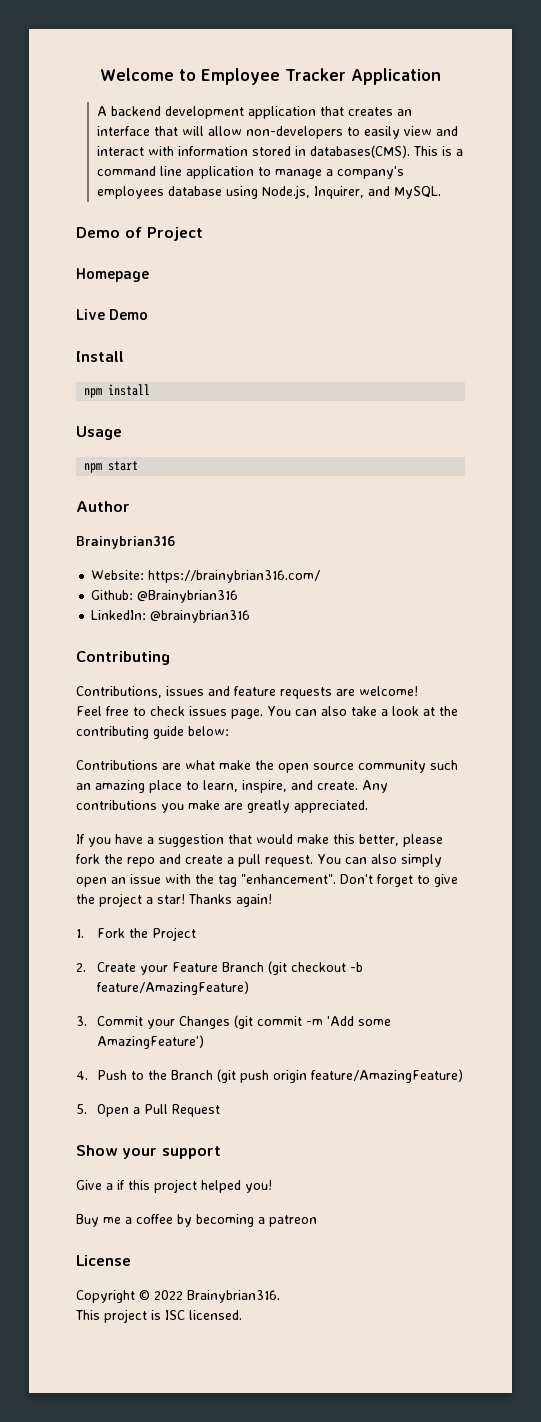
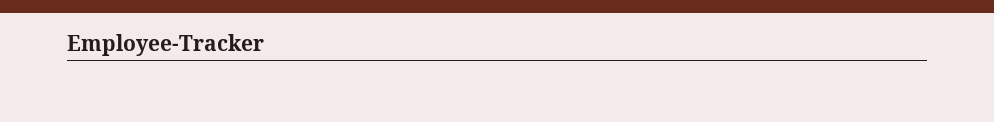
- Welcome to Employee Tracker Application
- A backend development application that creates an interface that will allow non-developers to easily view and interact with information stored in databases(CMS). This is a command line application to manage a company's employees database using Node.js, Inquirer, and MySQL.
- Demo of Project
- Homepage
- Live Demo
- Install
- npm install
- Usage
- npm start
- Author
- Brainybrian316
- Website: https://brainybrian316.com/
- Github: @Brainybrian316
- LinkedIn: @brainybrian316
- Contributing
- Contributions, issues and feature requests are welcome!
- Feel free to check issues page. You can also take a look at the contributing guide below:
- Contributions are what make the open source community such an amazing place to learn, inspire, and create. Any contributions you make are greatly appreciated.
- If you have a suggestion that would make this better, please fork the repo and create a pull request. You can also simply open an issue with the tag "enhancement". Don't forget to give the project a star! Thanks again!
- 1. Fork the Project
- 2. Create your Feature Branch (git checkout -b feature/AmazingFeature)
- 3. Commit your Changes (git commit -m 'Add some AmazingFeature')
- 4. Push to the Branch (git push origin feature/AmazingFeature)
- 5. Open a Pull Request
- Show your support
- Give a if this project helped you!
- Buy me a coffee by becoming a patreon
- License
- Copyright © 2022 Brainybrian316.
- This project is ISC licensed.
+ Employee-Tracker

